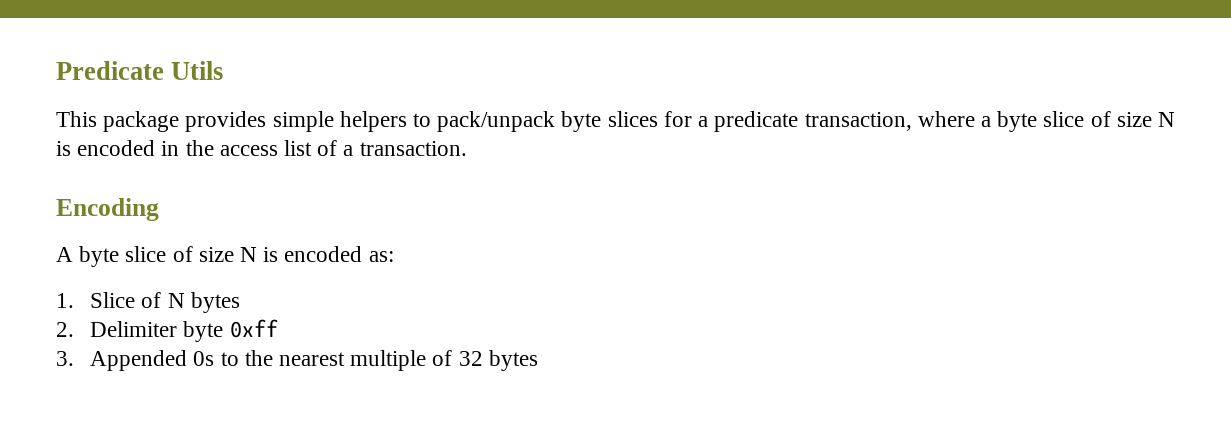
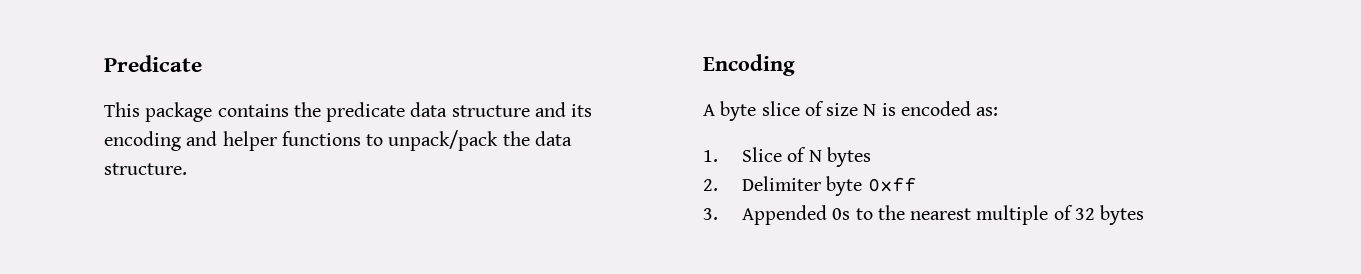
- Predicate Utils
+ Predicate
- This package provides simple helpers to pack/unpack byte slices for a predicate transaction, where a byte slice of size N is encoded in the access list of a transaction.
+ This package contains the predicate data structure and its encoding and helper functions to unpack/pack the data structure.

